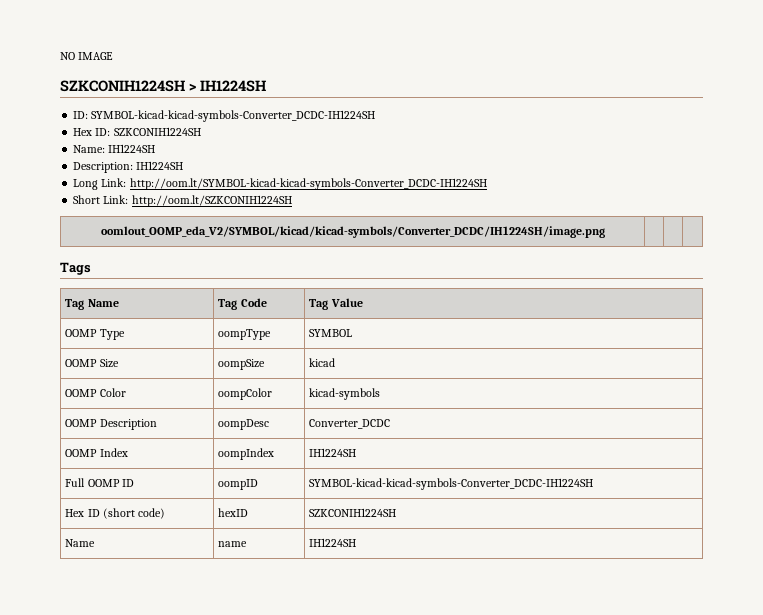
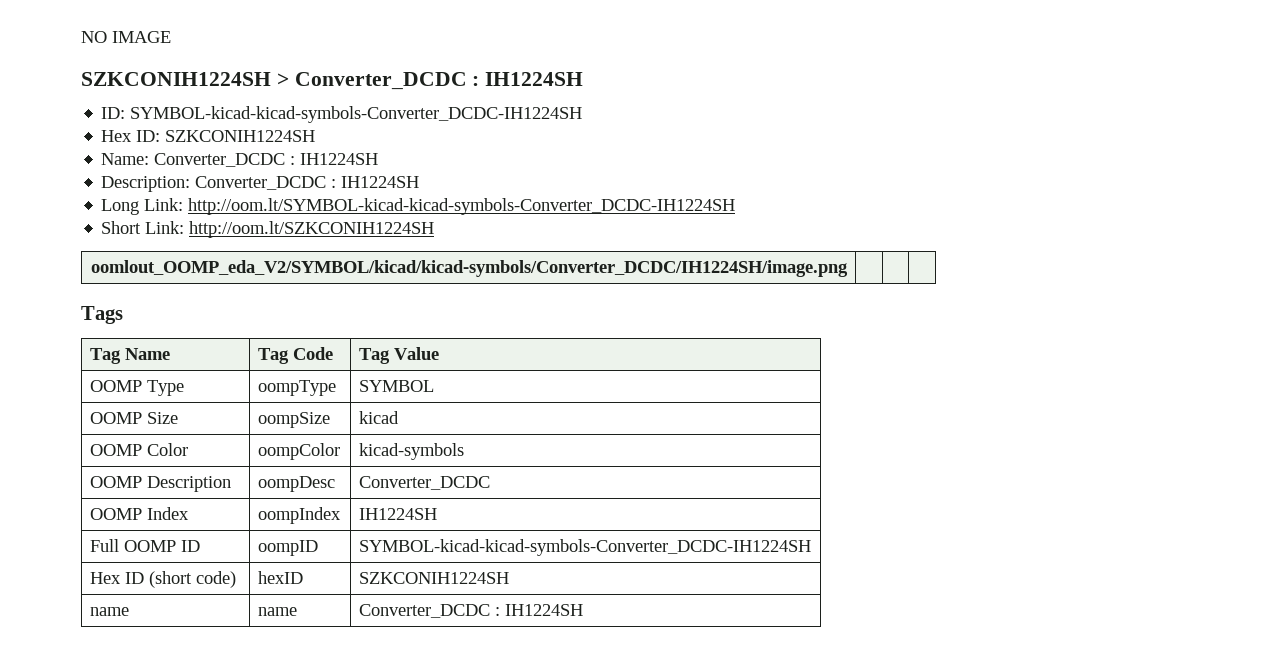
- SZKCONIH1224SH > IH1224SH
+ SZKCONIH1224SH > Converter_DCDC : IH1224SH
- Name: IH1224SH
+ Name: Converter_DCDC : IH1224SH
- Description: IH1224SH
+ Description: Converter_DCDC : IH1224SH
- Name | name | IH1224SH
+ name | name | Converter_DCDC : IH1224SH

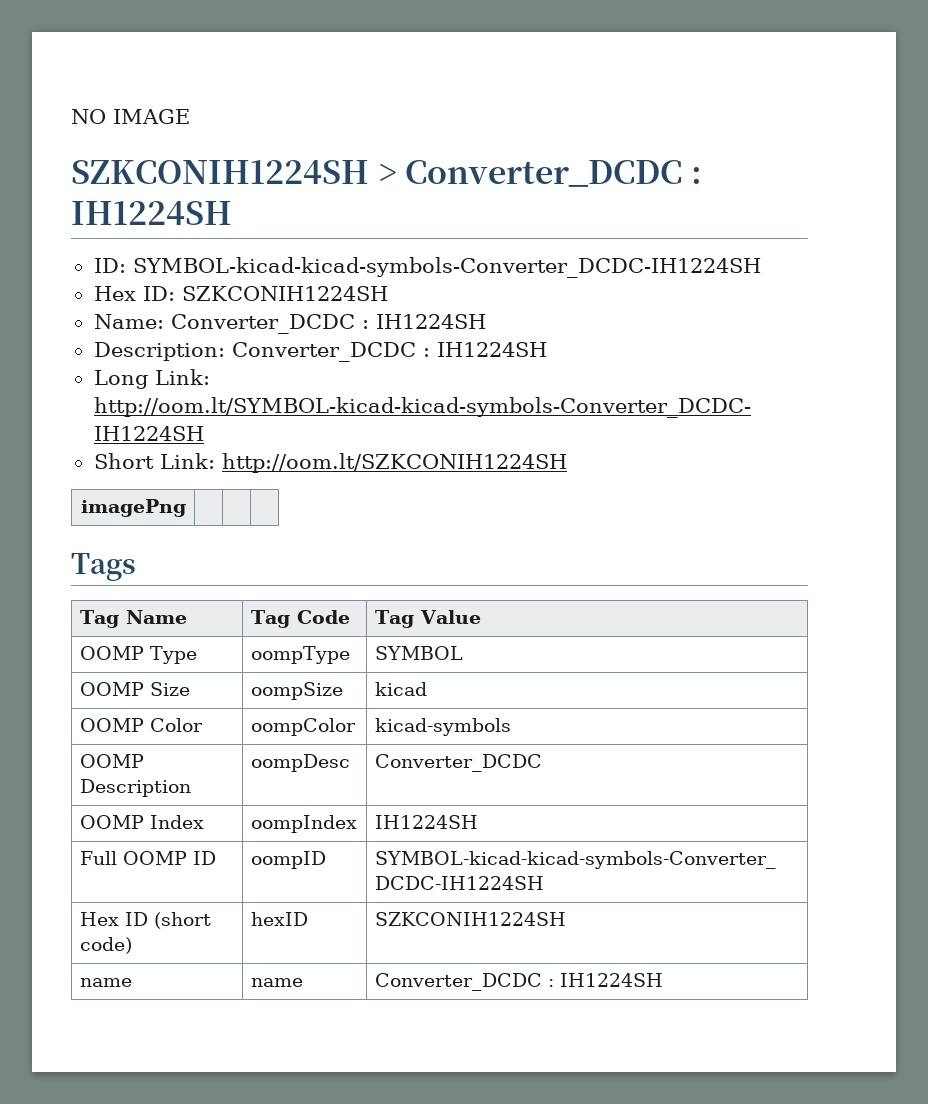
- oomlout_OOMP_eda_V2/SYMBOL/kicad/kicad-symbols/Converter_DCDC/IH1224SH/image.png | | |
+ imagePng | | |

